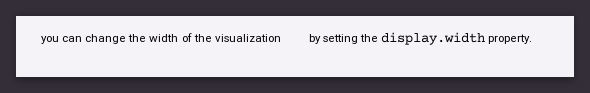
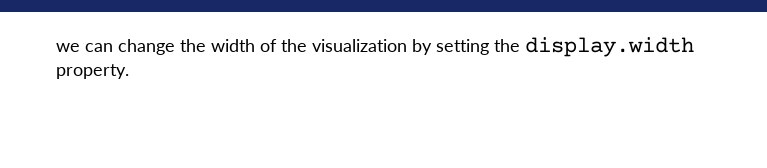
- you can change the width of the visualization by setting the display.width property.
+ we can change the width of the visualization by setting the display.width property.

